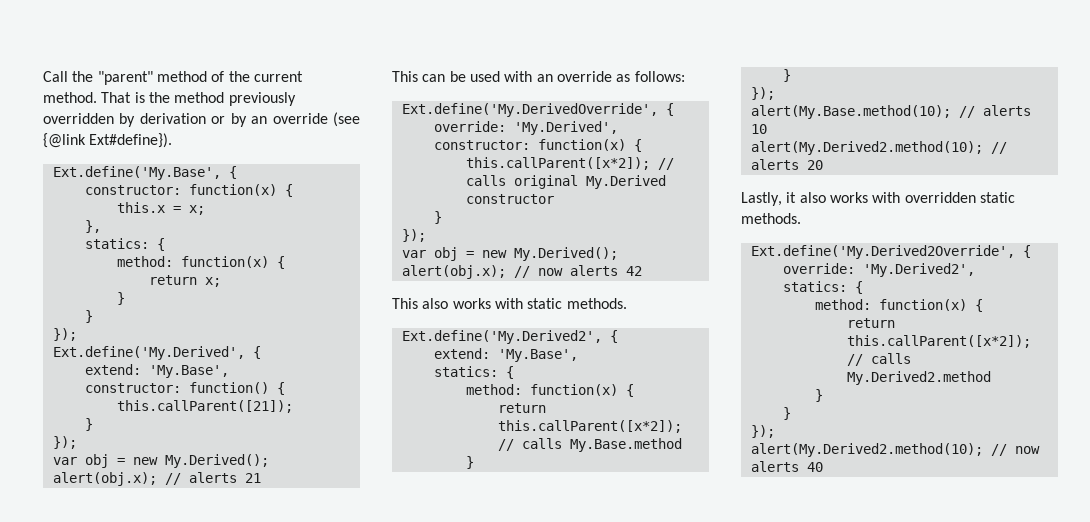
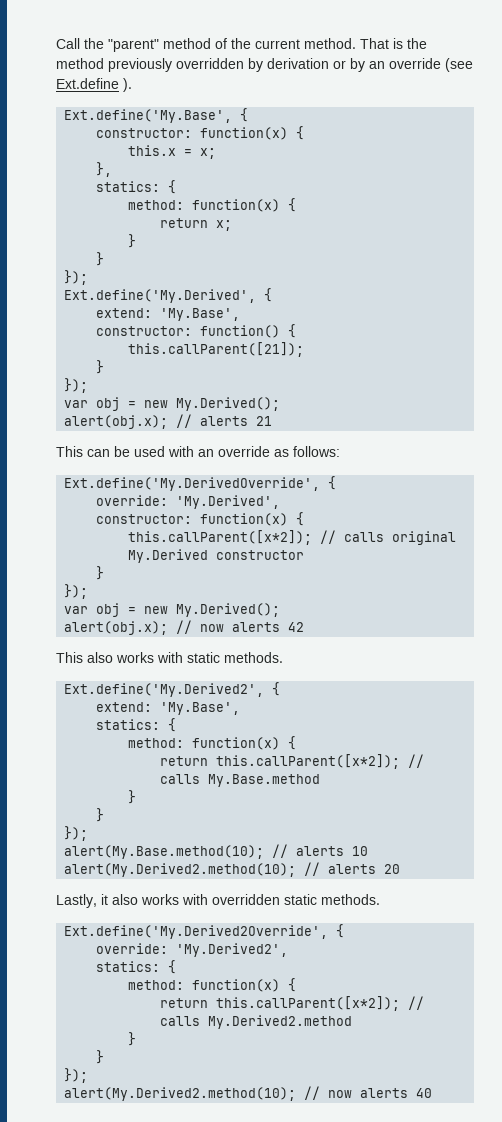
- That is the method previously overridden by derivation or by an override (see {@link Ext#define}).
+ That is the method previously overridden by derivation or by an override (see Ext.define ).

